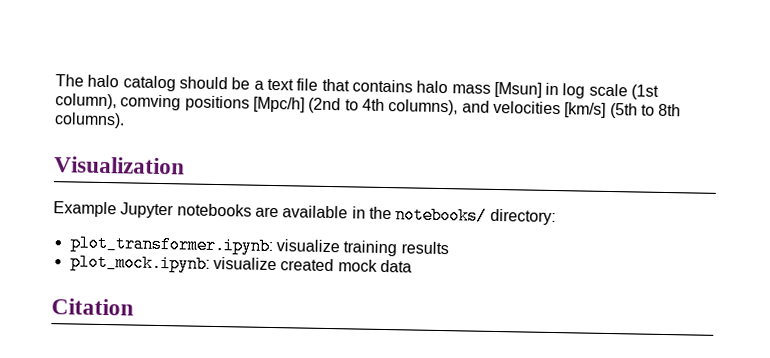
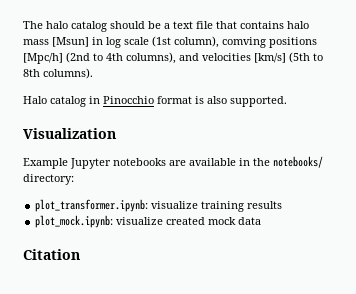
+ Halo catalog in Pinocchio format is also supported.

